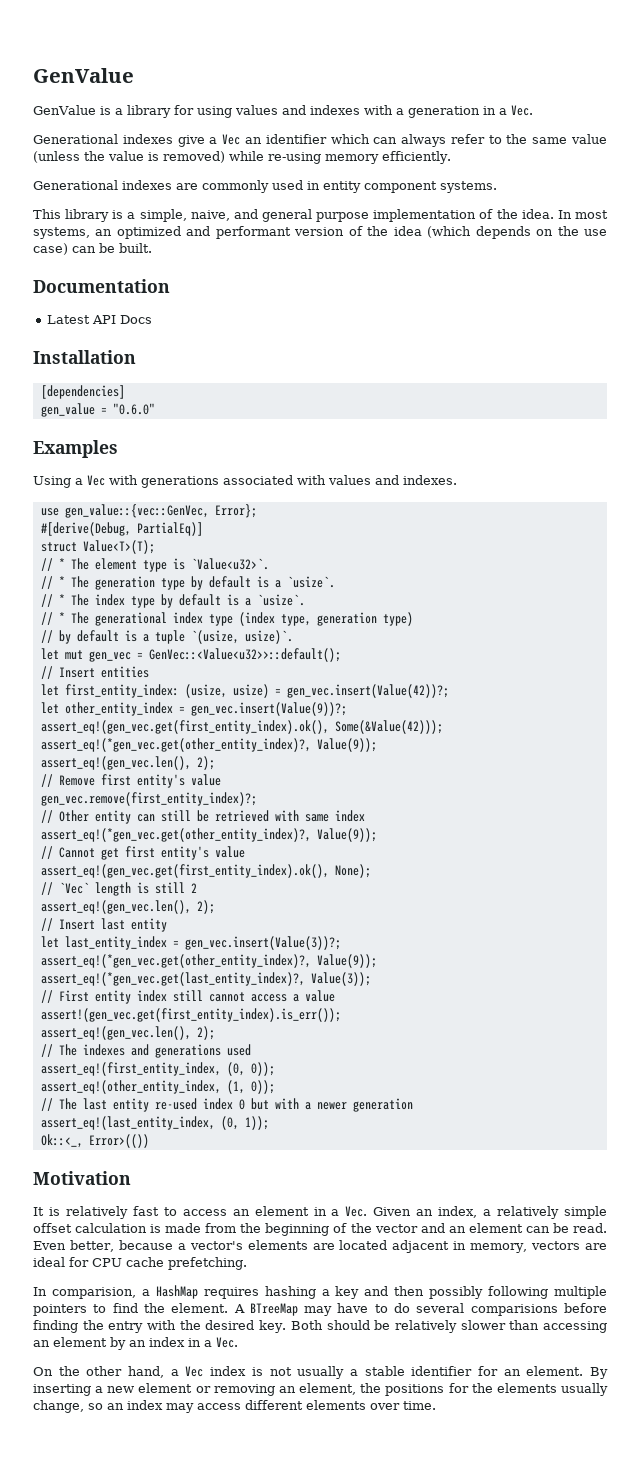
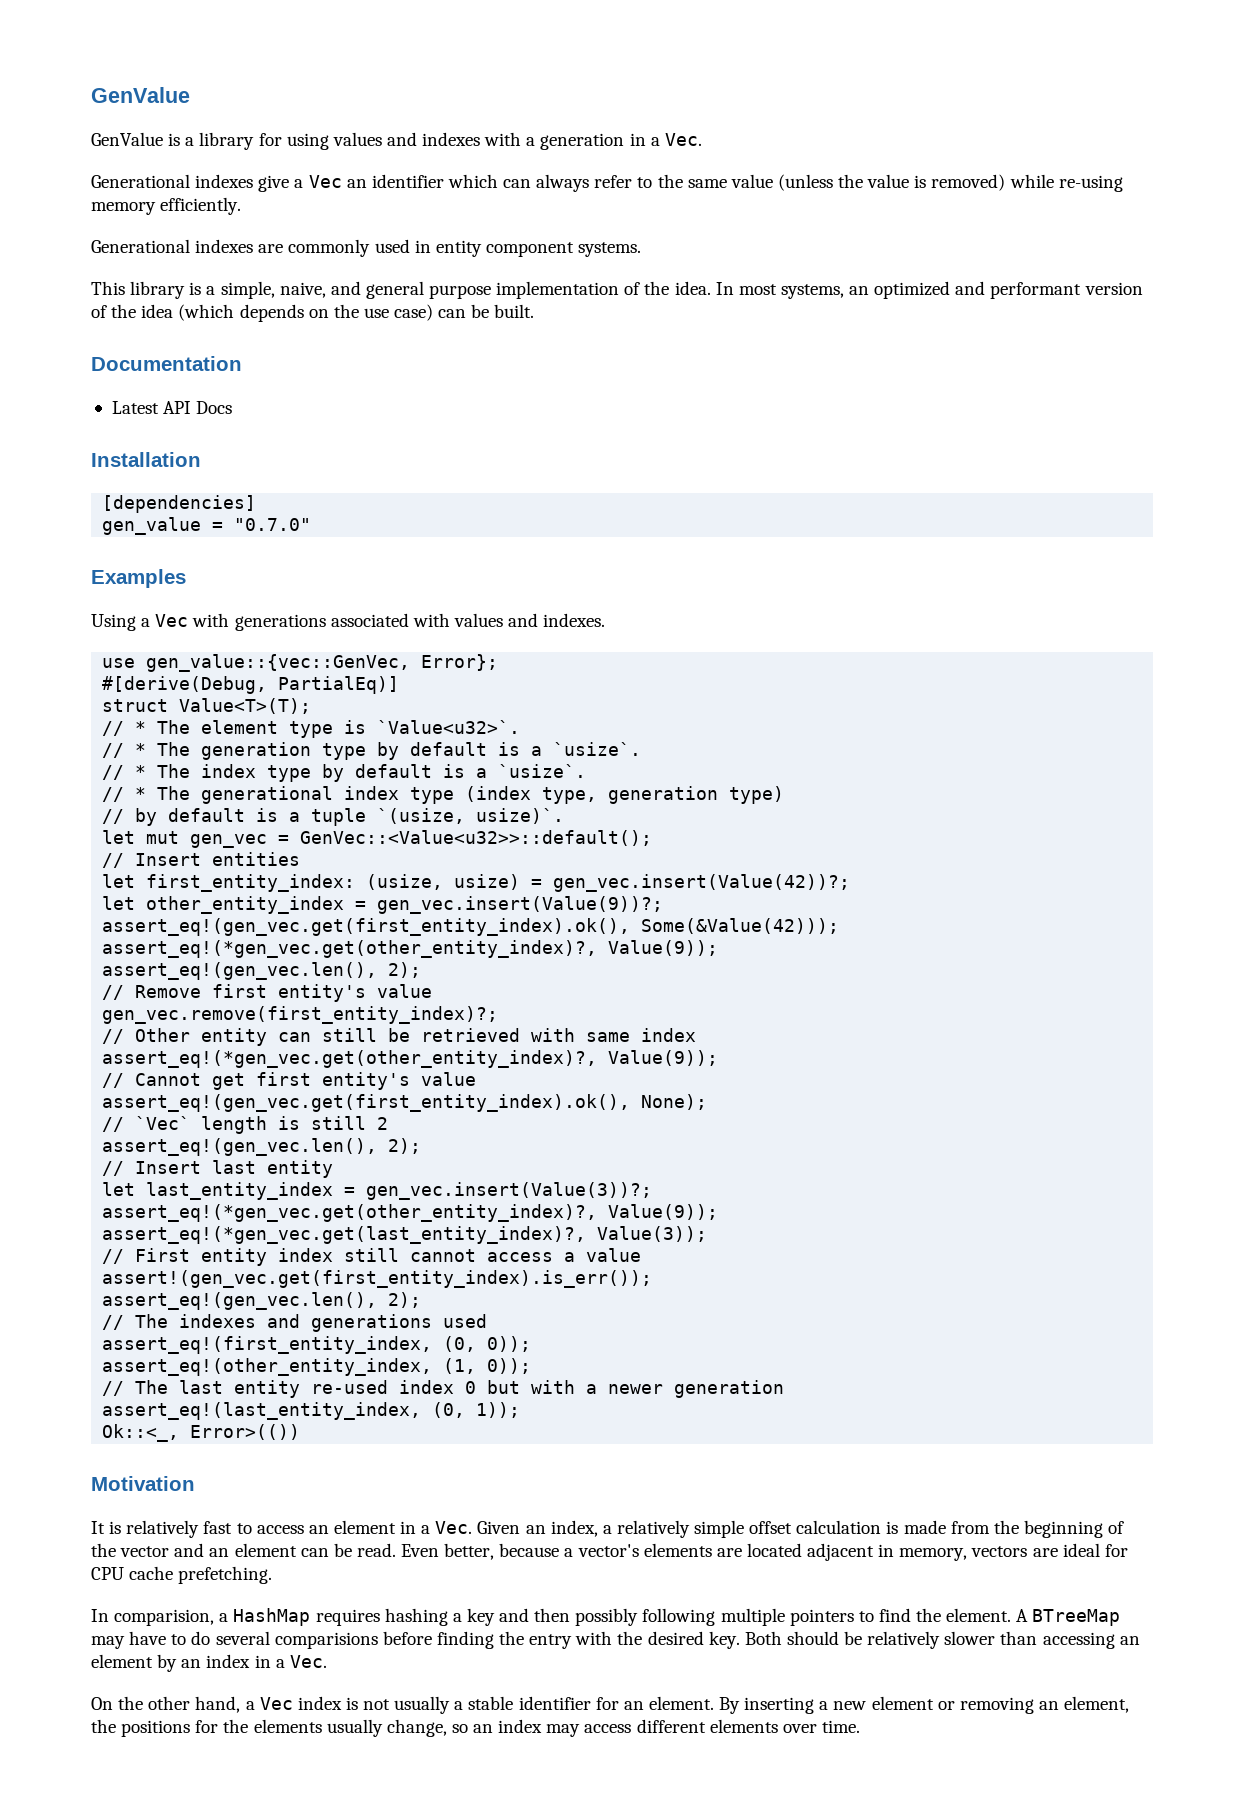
- gen_value = "0.6.0"
+ gen_value = "0.7.0"

